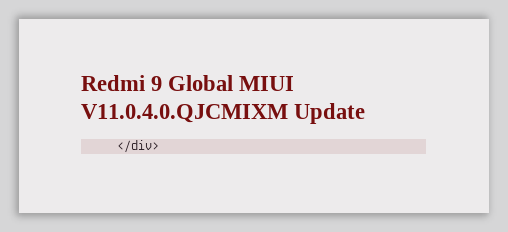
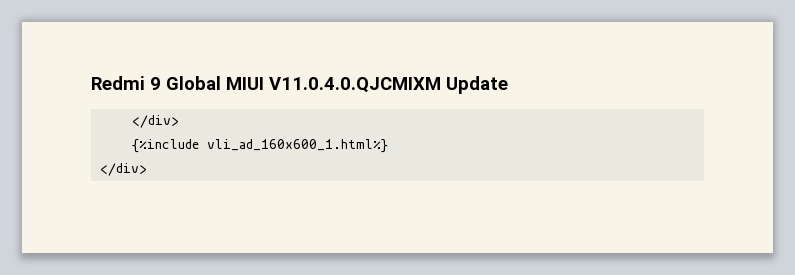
+ {%include vli_ad_160x600_1.html%}
+ </div>

